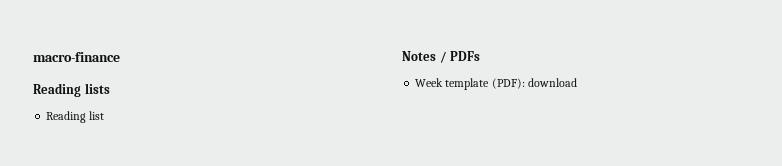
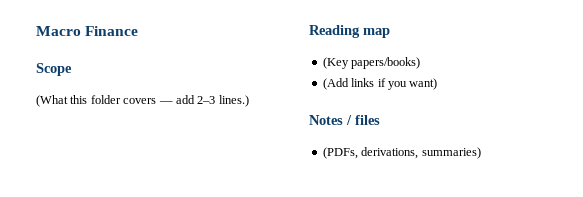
- macro-finance
- Reading lists
- Reading list
- Notes / PDFs
- Week template (PDF): download
+ Macro Finance
+ Scope
+ (What this folder covers — add 2–3 lines.)
+ Reading map
+ (Key papers/books)
+ (Add links if you want)
+ Notes / files
+ (PDFs, derivations, summaries)

